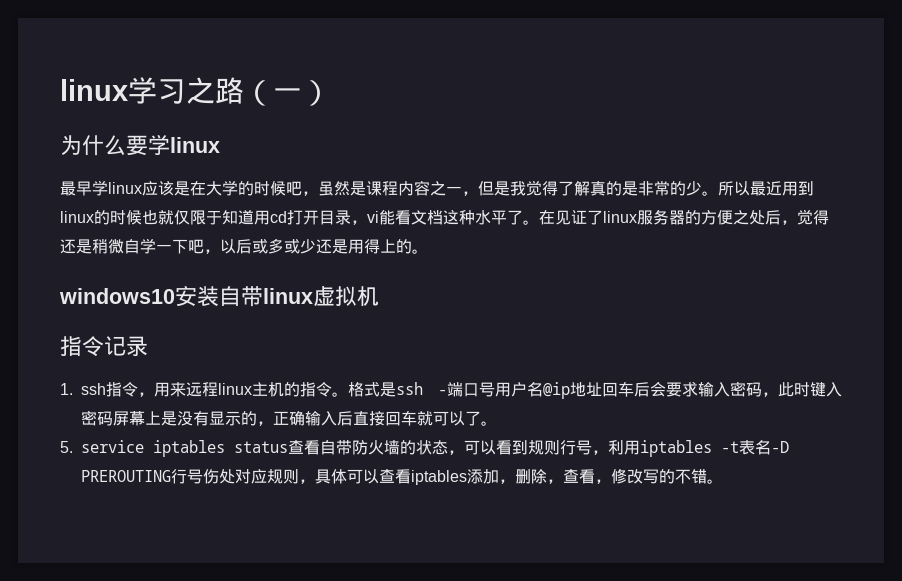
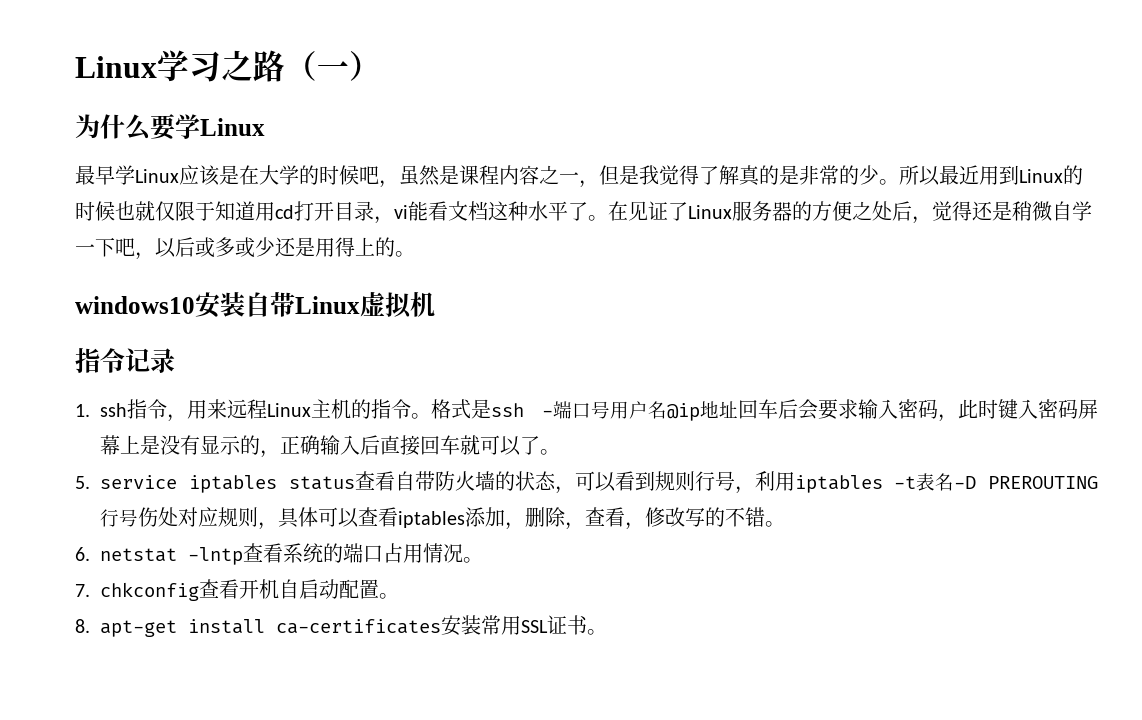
- linux学习之路（一）
+ Linux学习之路（一）
- 为什么要学linux
+ 为什么要学Linux
- 最早学linux应该是在大学的时候吧，虽然是课程内容之一，但是我觉得了解真的是非常的少。
+ 最早学Linux应该是在大学的时候吧，虽然是课程内容之一，但是我觉得了解真的是非常的少。
- 所以最近用到linux的时候也就仅限于知道用cd打开目录，vi能看文档这种水平了。
+ 所以最近用到Linux的时候也就仅限于知道用cd打开目录，vi能看文档这种水平了。
- 在见证了linux服务器的方便之处后，觉得还是稍微自学一下吧，以后或多或少还是用得上的。
+ 在见证了Linux服务器的方便之处后，觉得还是稍微自学一下吧，以后或多或少还是用得上的。
- windows10安装自带linux虚拟机
+ windows10安装自带Linux虚拟机
- 1. ssh指令，用来远程linux主机的指令。
+ 1. ssh指令，用来远程Linux主机的指令。
+ 6. netstat -lntp查看系统的端口占用情况。
+ 7. chkconfig查看开机自启动配置。
+ 8. apt-get install ca-certificates安装常用SSL证书。

